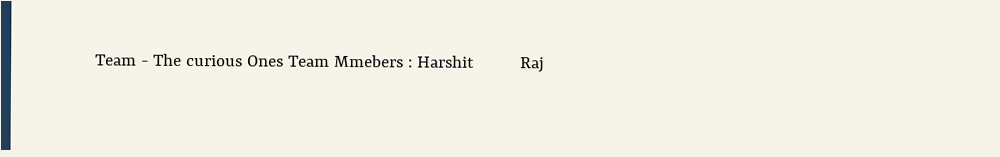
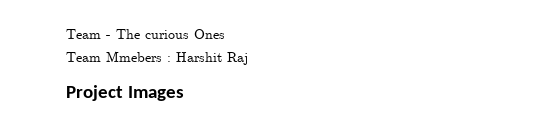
- Team - The curious Ones Team Mmebers : Harshit Raj
+ Team - The curious Ones
+ Team Mmebers : Harshit Raj
+ Project Images

